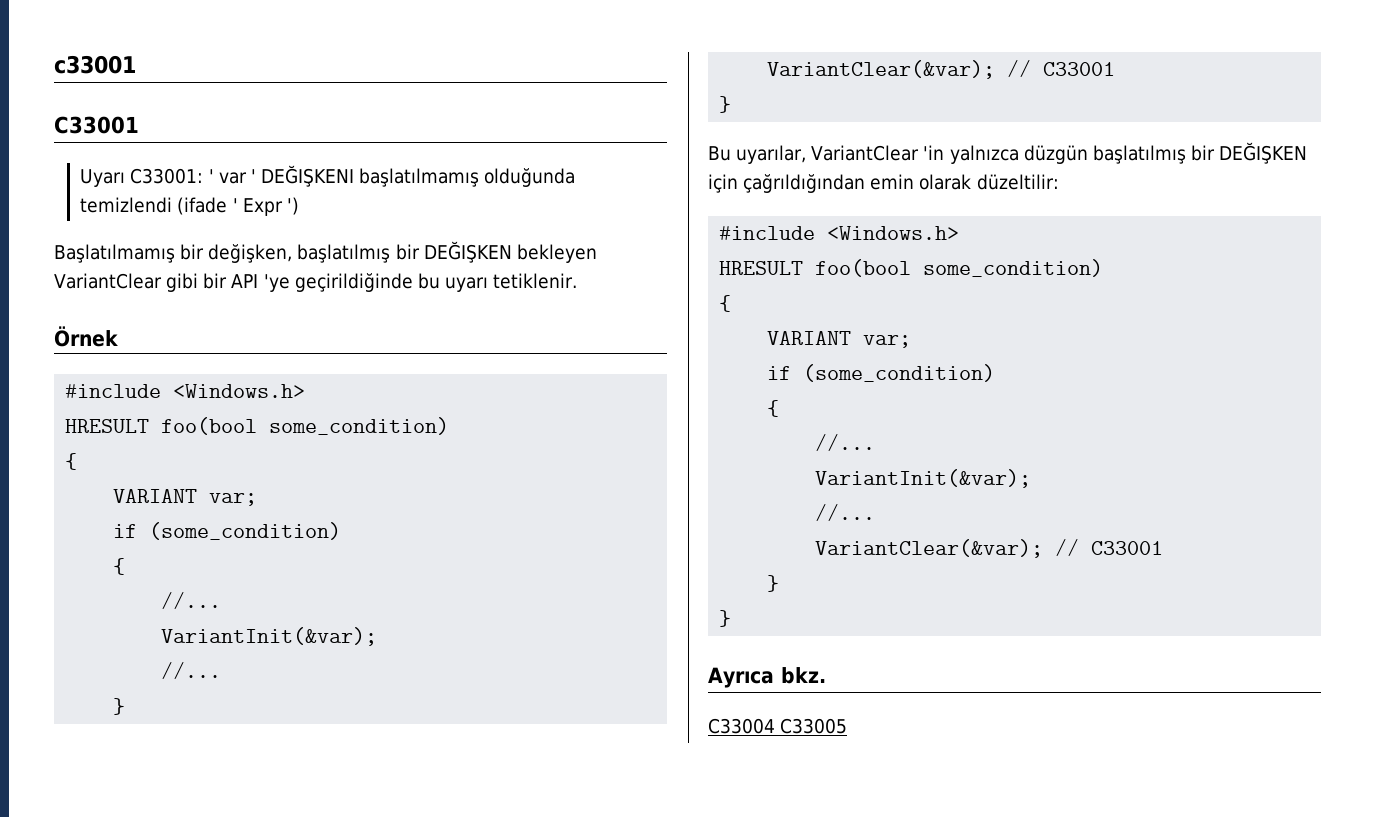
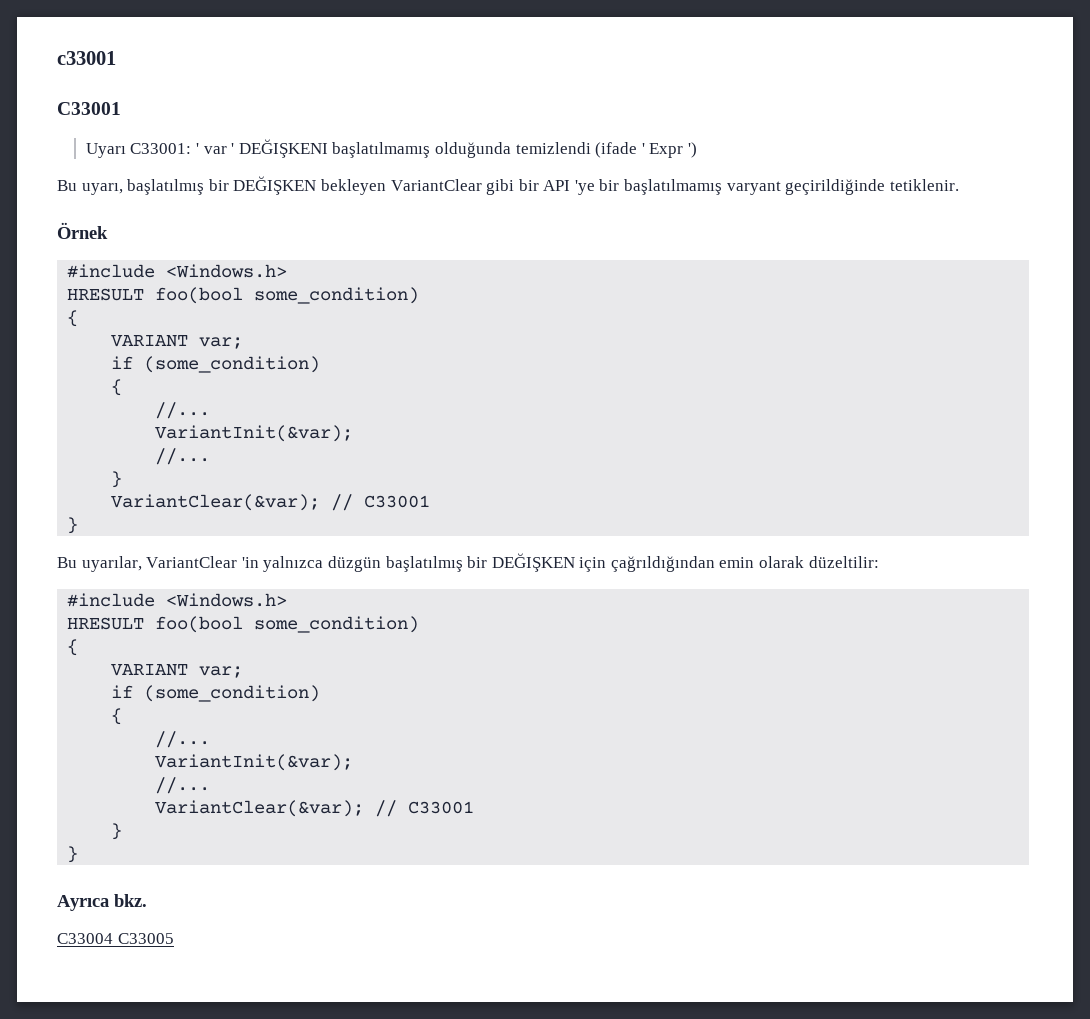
- Başlatılmamış bir değişken, başlatılmış bir DEĞIŞKEN bekleyen VariantClear gibi bir API 'ye geçirildiğinde bu uyarı tetiklenir.
+ Bu uyarı, başlatılmış bir DEĞIŞKEN bekleyen VariantClear gibi bir API 'ye bir başlatılmamış varyant geçirildiğinde tetiklenir.

